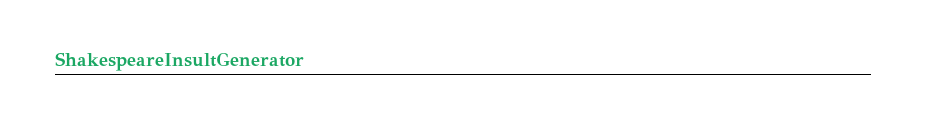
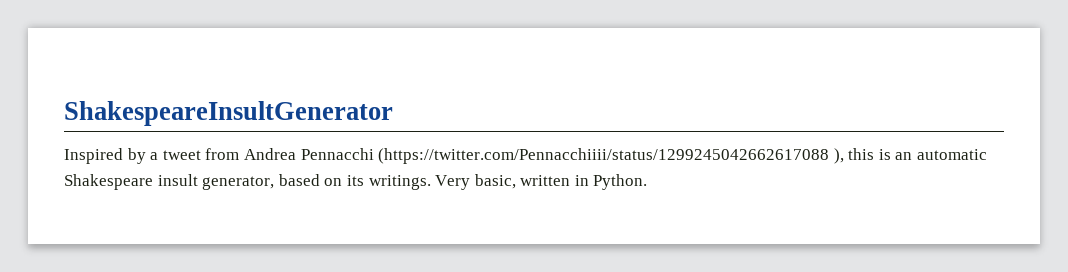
+ Inspired by a tweet from Andrea Pennacchi (https://twitter.com/Pennacchiiii/status/1299245042662617088 ), this is an automatic Shakespeare insult generator, based on its writings. Very basic, written in Python.

